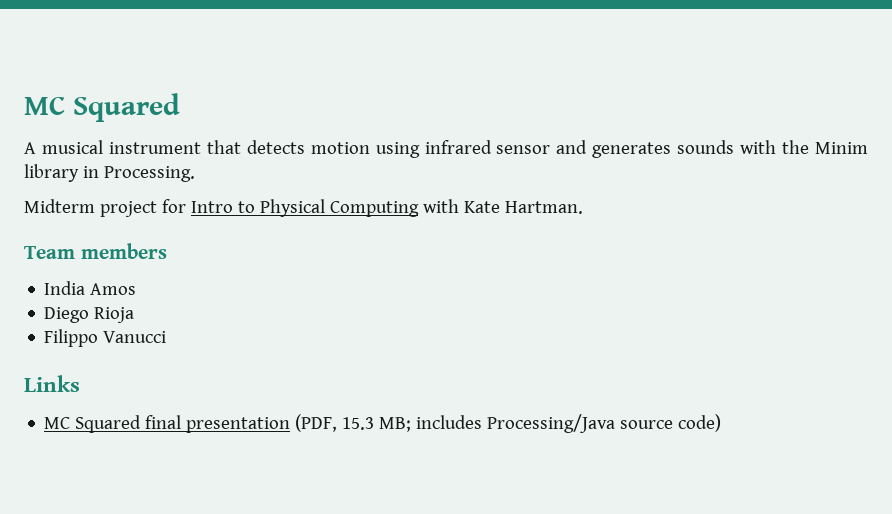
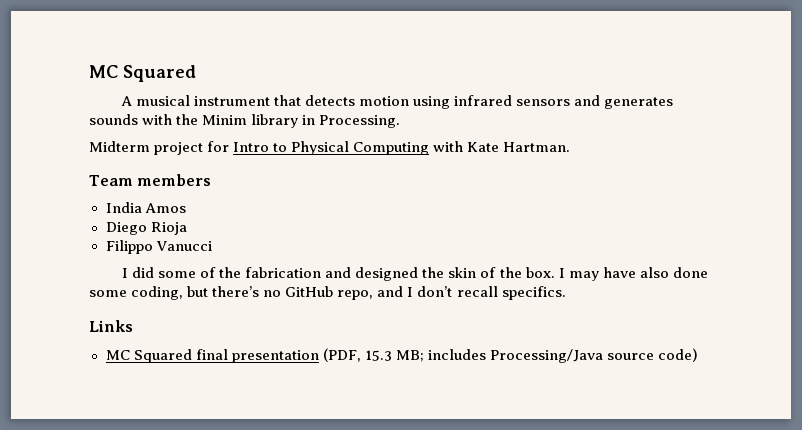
- A musical instrument that detects motion using infrared sensor and generates sounds with the Minim library in Processing.
+ A musical instrument that detects motion using infrared sensors and generates sounds with the Minim library in Processing.
+ I did some of the fabrication and designed the skin of the box. I may have also done some coding, but there’s no GitHub repo, and I don’t recall specifics.

